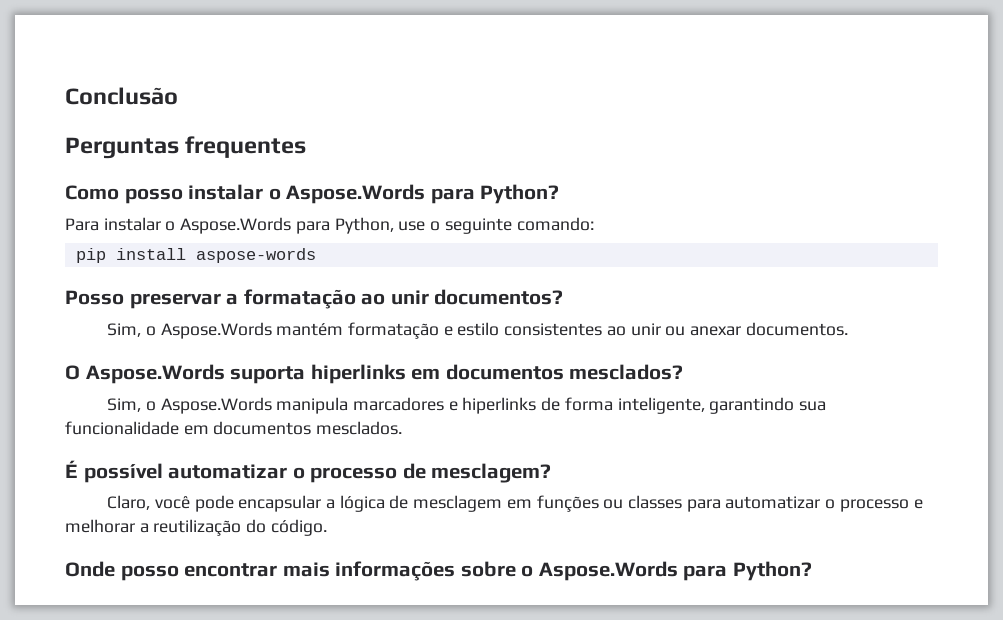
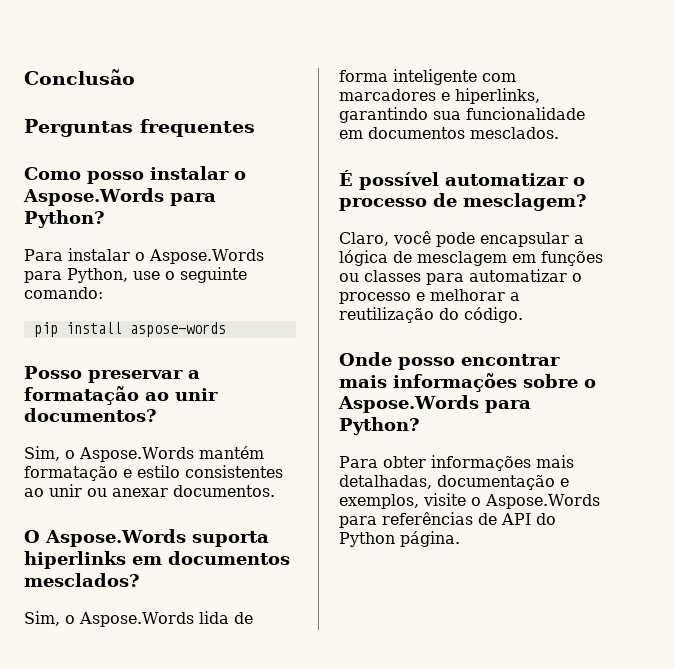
- Sim, o Aspose.Words manipula marcadores e hiperlinks de forma inteligente, garantindo sua funcionalidade em documentos mesclados.
+ Sim, o Aspose.Words lida de forma inteligente com marcadores e hiperlinks, garantindo sua funcionalidade em documentos mesclados.
+ Para obter informações mais detalhadas, documentação e exemplos, visite o Aspose.Words para referências de API do Python página.

